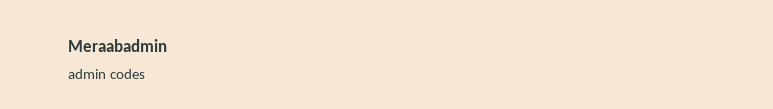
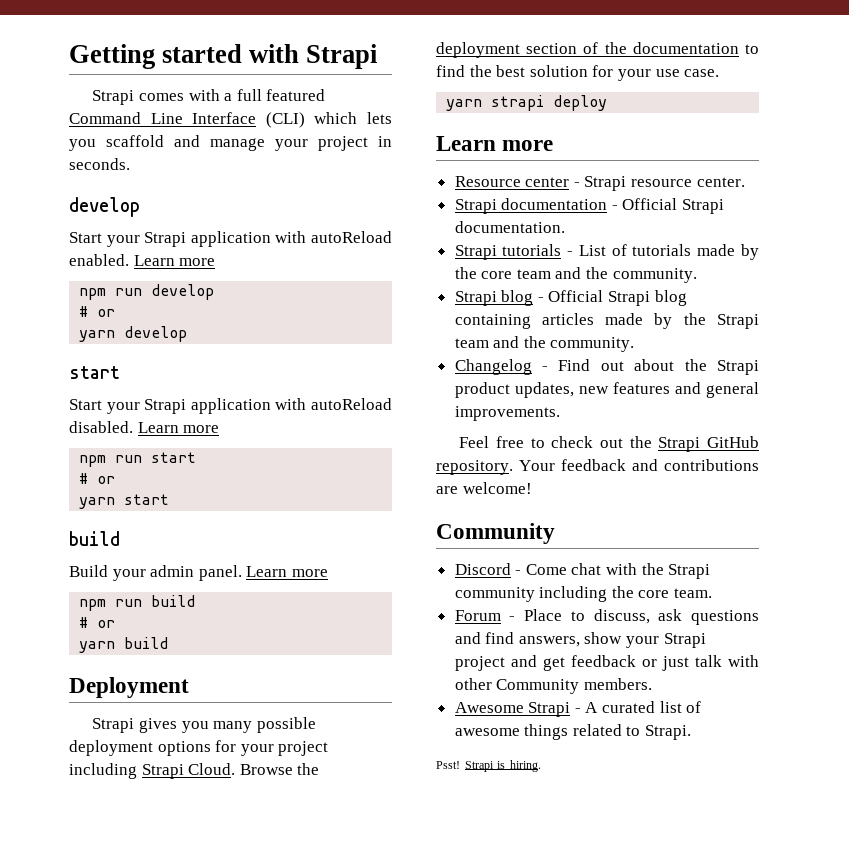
- Meraabadmin
- admin codes
+ Getting started with Strapi
+ Strapi comes with a full featured Command Line Interface (CLI) which lets you scaffold and manage your project in seconds.
+ develop
+ Start your Strapi application with autoReload enabled. Learn more
+ npm run develop
+ # or
+ yarn develop
+ start
+ Start your Strapi application with autoReload disabled. Learn more
+ npm run start
+ # or
+ yarn start
+ build
+ Build your admin panel. Learn more
+ npm run build
+ # or
+ yarn build
+ Deployment
+ Strapi gives you many possible deployment options for your project including Strapi Cloud. Browse the deployment section of the documentation to find the best solution for your use case.
+ yarn strapi deploy
+ Learn more
+ Resource center - Strapi resource center.
+ Strapi documentation - Official Strapi documentation.
+ Strapi tutorials - List of tutorials made by the core team and the community.
+ Strapi blog - Official Strapi blog containing articles made by the Strapi team and the community.
+ Changelog - Find out about the Strapi product updates, new features and general improvements.
+ Feel free to check out the Strapi GitHub repository. Your feedback and contributions are welcome!
+ Community
+ Discord - Come chat with the Strapi community including the core team.
+ Forum - Place to discuss, ask questions and find answers, show your Strapi project and get feedback or just talk with other Community members.
+ Awesome Strapi - A curated list of awesome things related to Strapi.
+ Psst! Strapi is hiring.

